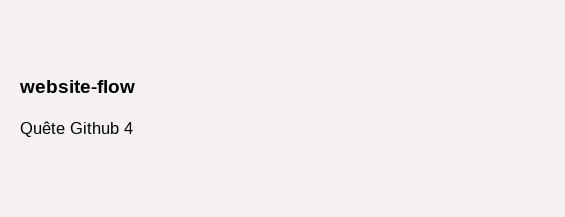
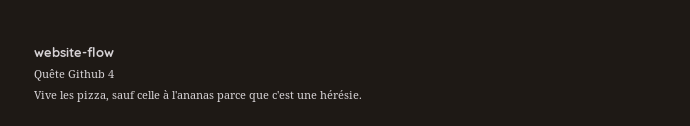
+ Vive les pizza, sauf celle à l'ananas parce que c'est une hérésie.

